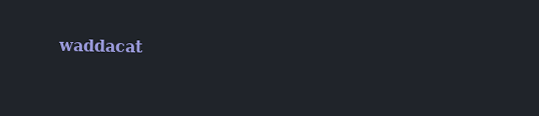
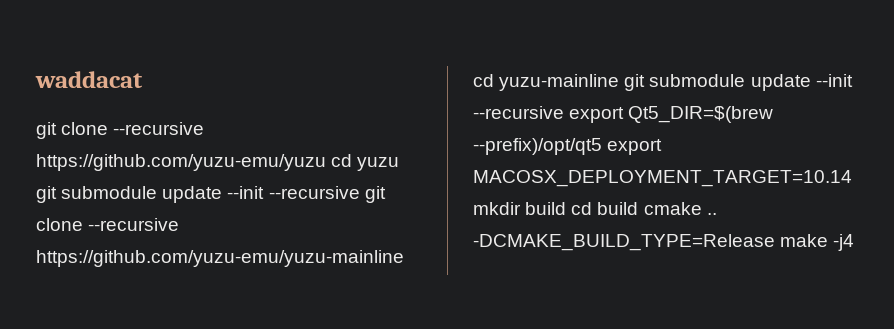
+ git clone --recursive https://github.com/yuzu-emu/yuzu cd yuzu git submodule update --init --recursive git clone --recursive https://github.com/yuzu-emu/yuzu-mainline cd yuzu-mainline git submodule update --init --recursive export Qt5_DIR=$(brew --prefix)/opt/qt5 export MACOSX_DEPLOYMENT_TARGET=10.14 mkdir build cd build cmake .. -DCMAKE_BUILD_TYPE=Release make -j4

